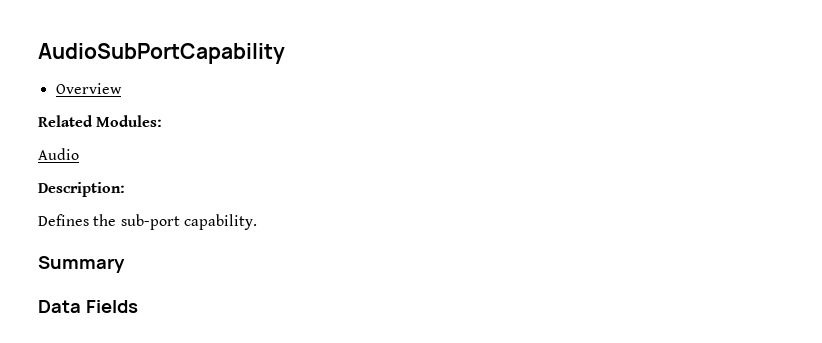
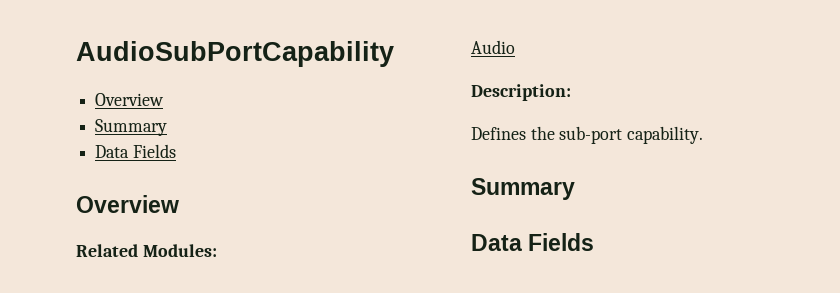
  AudioSubPortCapability
+ Overview
+ Summary
+ Data Fields

